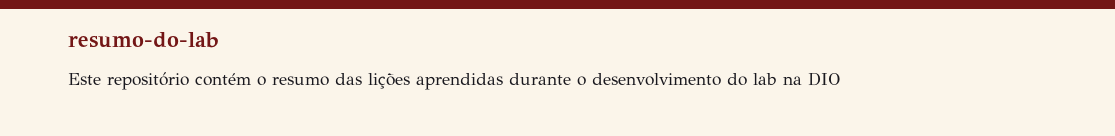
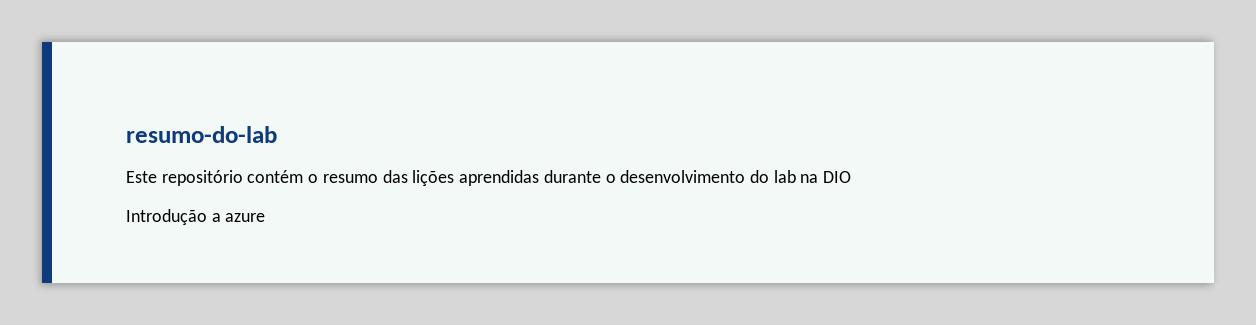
+ Introdução a azure

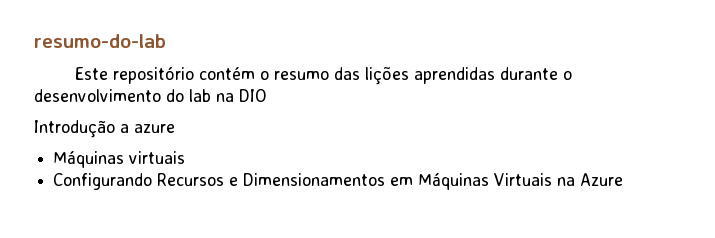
+ Máquinas virtuais
+ Configurando Recursos e Dimensionamentos em Máquinas Virtuais na Azure

